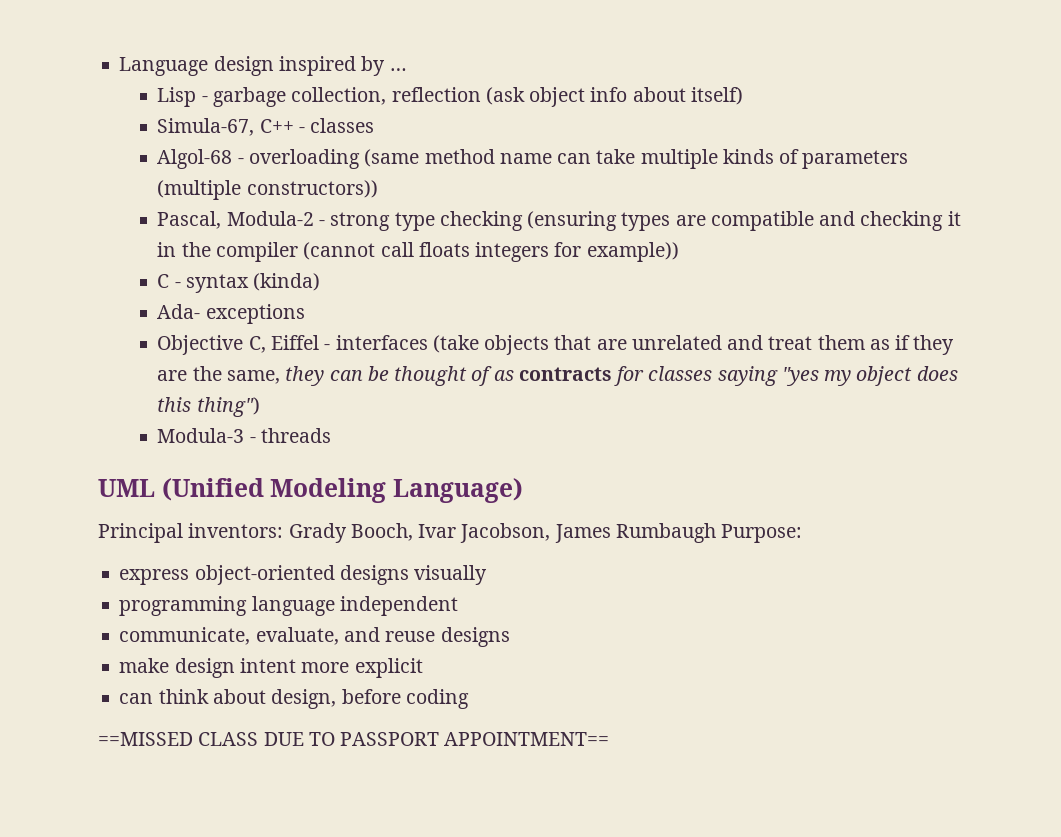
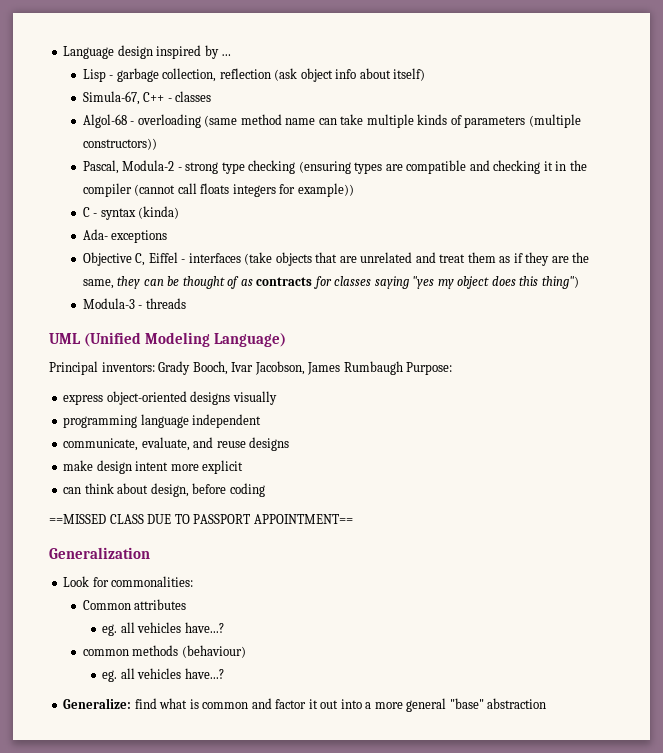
+ Generalization
+ Look for commonalities:
+ Common attributes
+ eg. all vehicles have...?
+ common methods (behaviour)
+ eg. all vehicles have...?
+ Generalize: find what is common and factor it out into a more general "base" abstraction

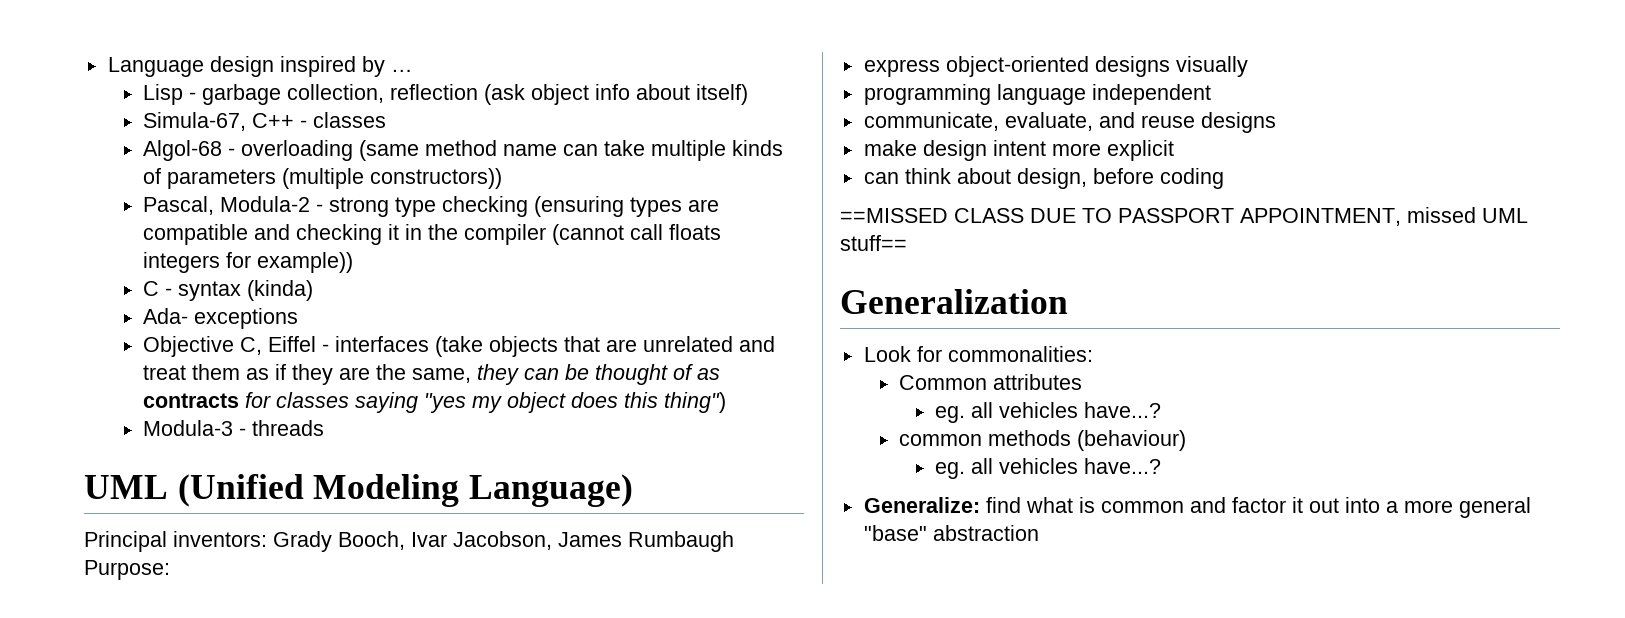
- ==MISSED CLASS DUE TO PASSPORT APPOINTMENT==
+ ==MISSED CLASS DUE TO PASSPORT APPOINTMENT, missed UML stuff==

